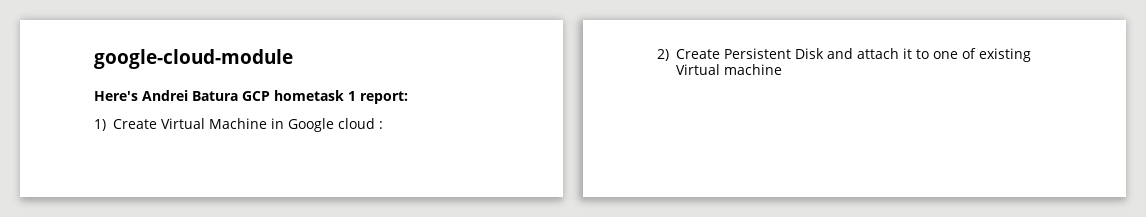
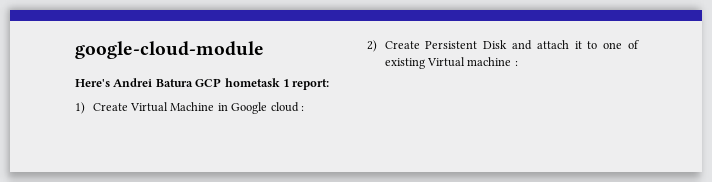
- 2) Create Persistent Disk and attach it to one of existing Virtual machine
+ 2) Create Persistent Disk and attach it to one of existing Virtual machine :

